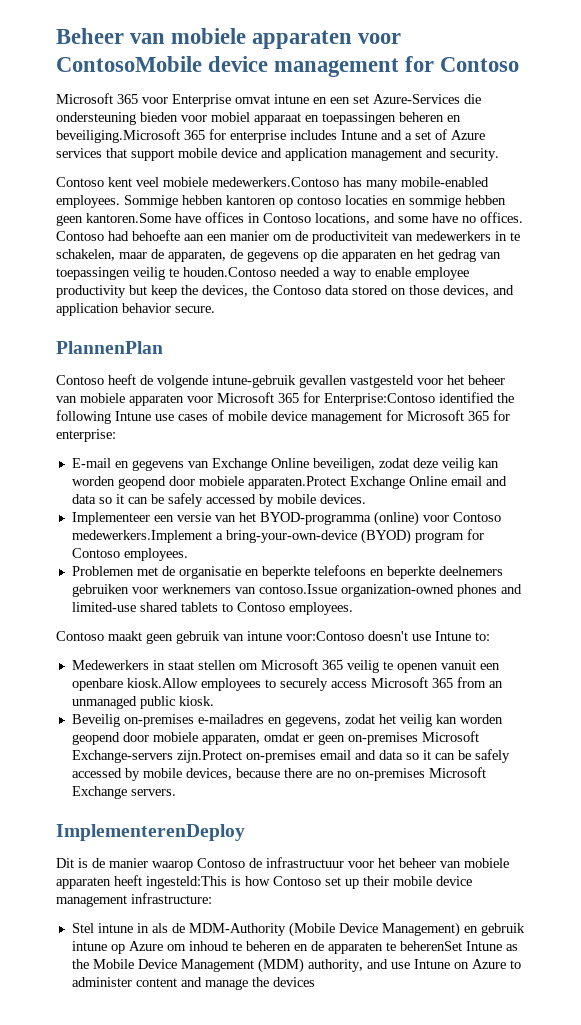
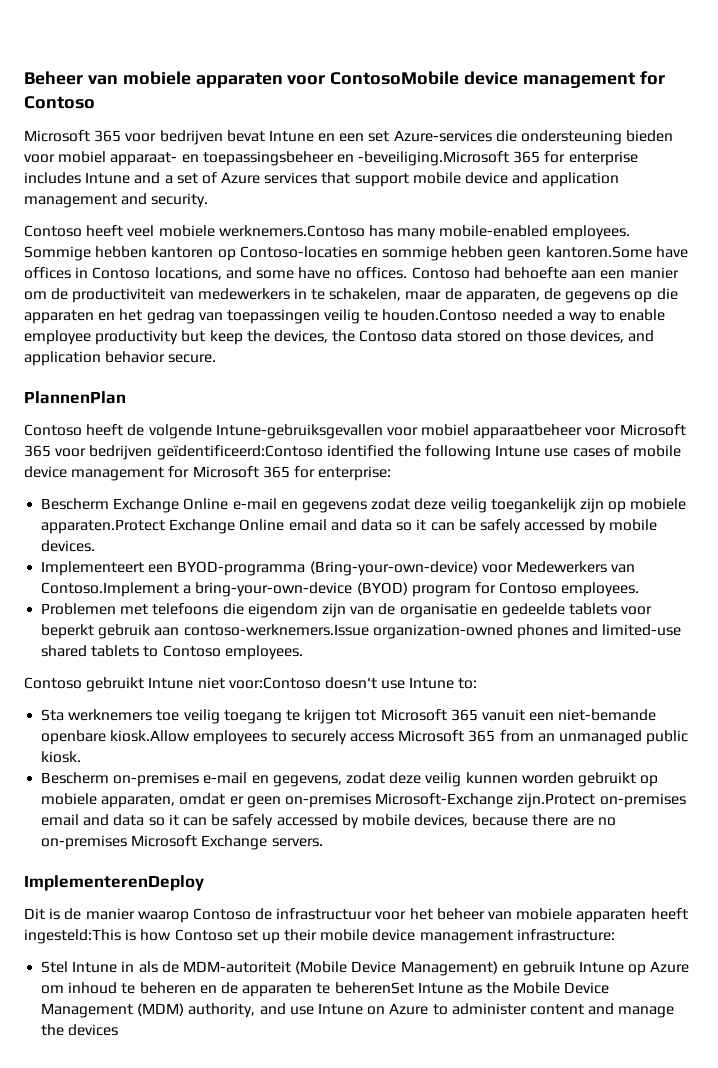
- Microsoft 365 voor Enterprise omvat intune en een set Azure-Services die ondersteuning bieden voor mobiel apparaat en toepassingen beheren en beveiliging.Microsoft 365 for enterprise includes Intune and a set of Azure services that support mobile device and application management and security.
+ Microsoft 365 voor bedrijven bevat Intune en een set Azure-services die ondersteuning bieden voor mobiel apparaat- en toepassingsbeheer en -beveiliging.Microsoft 365 for enterprise includes Intune and a set of Azure services that support mobile device and application management and security.
- Contoso kent veel mobiele medewerkers.Contoso has many mobile-enabled employees.
+ Contoso heeft veel mobiele werknemers.Contoso has many mobile-enabled employees.
- Sommige hebben kantoren op contoso locaties en sommige hebben geen kantoren.Some have offices in Contoso locations, and some have no offices.
+ Sommige hebben kantoren op Contoso-locaties en sommige hebben geen kantoren.Some have offices in Contoso locations, and some have no offices.
- Contoso heeft de volgende intune-gebruik gevallen vastgesteld voor het beheer van mobiele apparaten voor Microsoft 365 for Enterprise:Contoso identified the following Intune use cases of mobile device management for Microsoft 365 for enterprise:
+ Contoso heeft de volgende Intune-gebruiksgevallen voor mobiel apparaatbeheer voor Microsoft 365 voor bedrijven geïdentificeerd:Contoso identified the following Intune use cases of mobile device management for Microsoft 365 for enterprise:
- E-mail en gegevens van Exchange Online beveiligen, zodat deze veilig kan worden geopend door mobiele apparaten.Protect Exchange Online email and data so it can be safely accessed by mobile devices.
+ Bescherm Exchange Online e-mail en gegevens zodat deze veilig toegankelijk zijn op mobiele apparaten.Protect Exchange Online email and data so it can be safely accessed by mobile devices.
- Implementeer een versie van het BYOD-programma (online) voor Contoso medewerkers.Implement a bring-your-own-device (BYOD) program for Contoso employees.
+ Implementeert een BYOD-programma (Bring-your-own-device) voor Medewerkers van Contoso.Implement a bring-your-own-device (BYOD) program for Contoso employees.
- Problemen met de organisatie en beperkte telefoons en beperkte deelnemers gebruiken voor werknemers van contoso.Issue organization-owned phones and limited-use shared tablets to Contoso employees.
+ Problemen met telefoons die eigendom zijn van de organisatie en gedeelde tablets voor beperkt gebruik aan contoso-werknemers.Issue organization-owned phones and limited-use shared tablets to Contoso employees.
- Contoso maakt geen gebruik van intune voor:Contoso doesn't use Intune to:
+ Contoso gebruikt Intune niet voor:Contoso doesn't use Intune to:
- Medewerkers in staat stellen om Microsoft 365 veilig te openen vanuit een openbare kiosk.Allow employees to securely access Microsoft 365 from an unmanaged public kiosk.
+ Sta werknemers toe veilig toegang te krijgen tot Microsoft 365 vanuit een niet-bemande openbare kiosk.Allow employees to securely access Microsoft 365 from an unmanaged public kiosk.
- Beveilig on-premises e-mailadres en gegevens, zodat het veilig kan worden geopend door mobiele apparaten, omdat er geen on-premises Microsoft Exchange-servers zijn.Protect on-premises email and data so it can be safely accessed by mobile devices, because there are no on-premises Microsoft Exchange servers.
+ Bescherm on-premises e-mail en gegevens, zodat deze veilig kunnen worden gebruikt op mobiele apparaten, omdat er geen on-premises Microsoft-Exchange zijn.Protect on-premises email and data so it can be safely accessed by mobile devices, because there are no on-premises Microsoft Exchange servers.
- Stel intune in als de MDM-Authority (Mobile Device Management) en gebruik intune op Azure om inhoud te beheren en de apparaten te beherenSet Intune as the Mobile Device Management (MDM) authority, and use Intune on Azure to administer content and manage the devices
+ Stel Intune in als de MDM-autoriteit (Mobile Device Management) en gebruik Intune op Azure om inhoud te beheren en de apparaten te beherenSet Intune as the Mobile Device Management (MDM) authority, and use Intune on Azure to administer content and manage the devices

